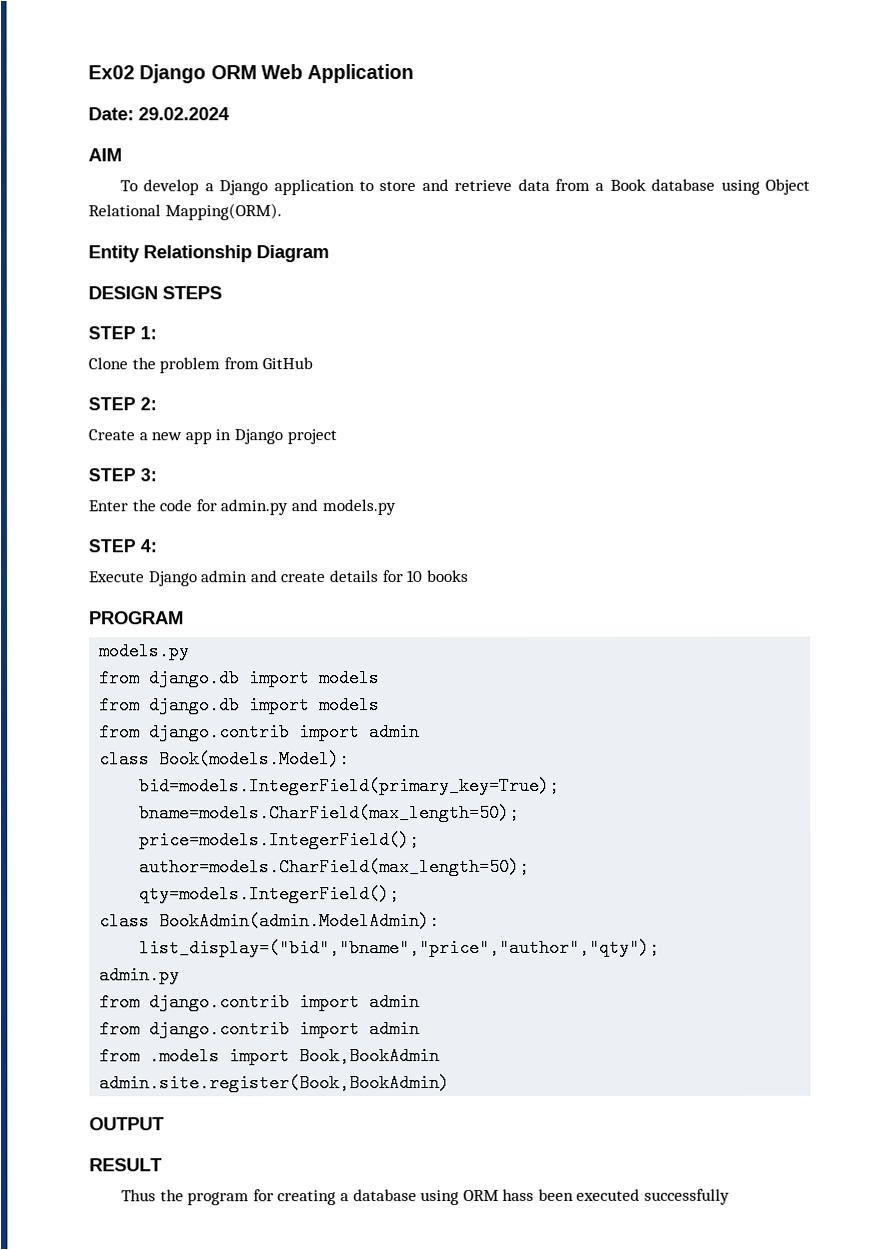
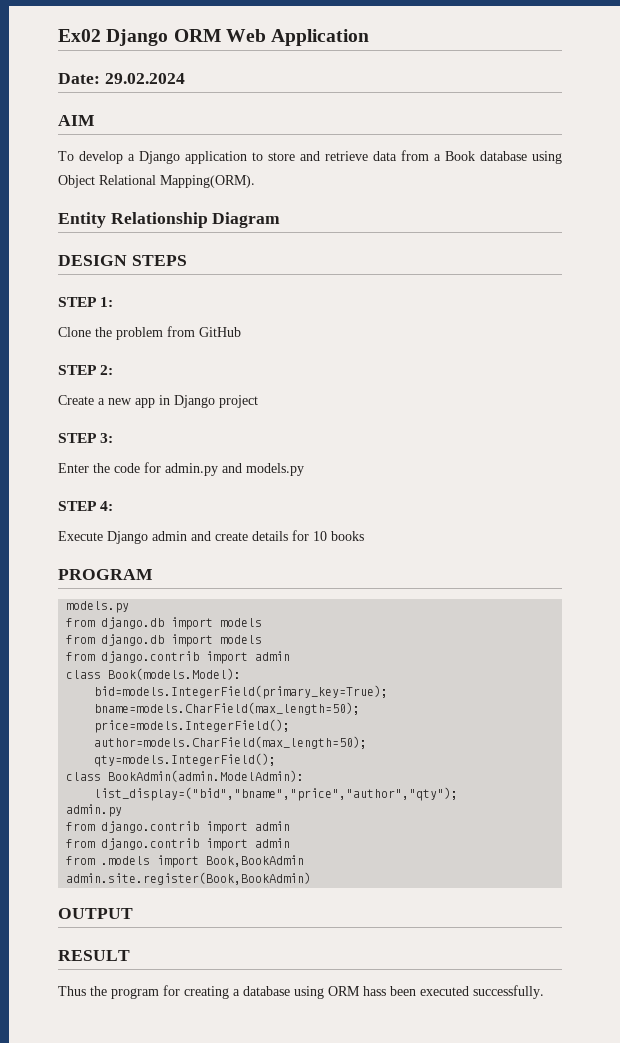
- Thus the program for creating a database using ORM hass been executed successfully
+ Thus the program for creating a database using ORM hass been executed successfully.

